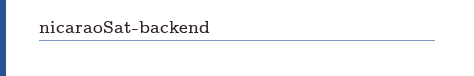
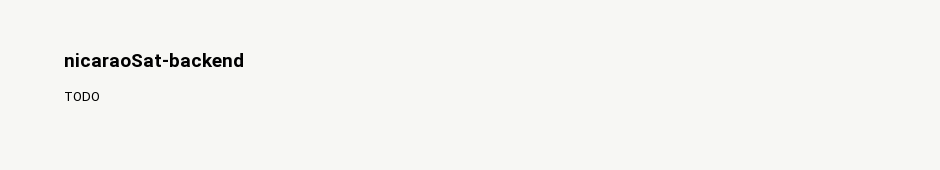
+ TODO

